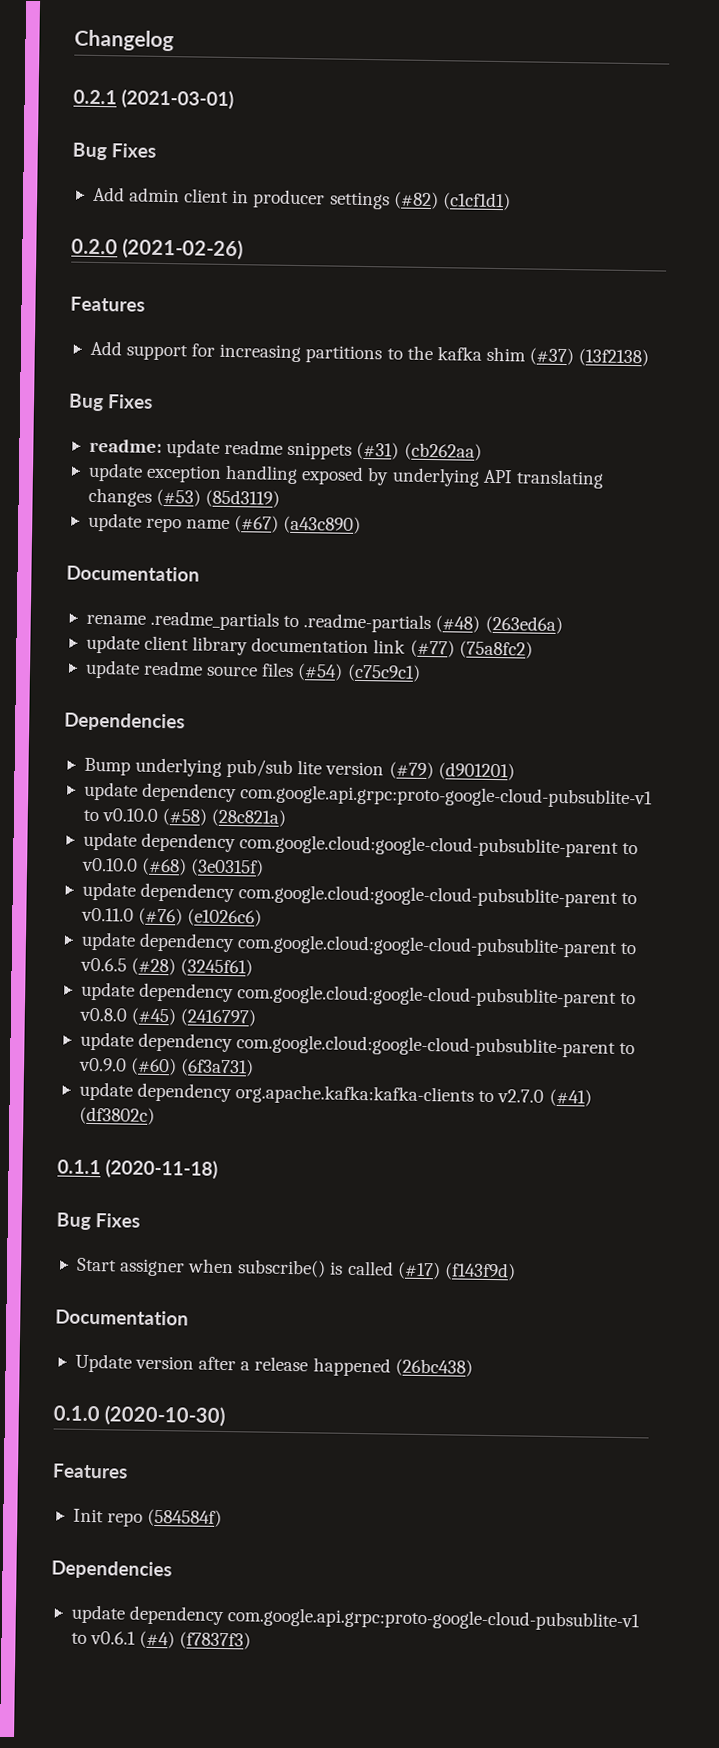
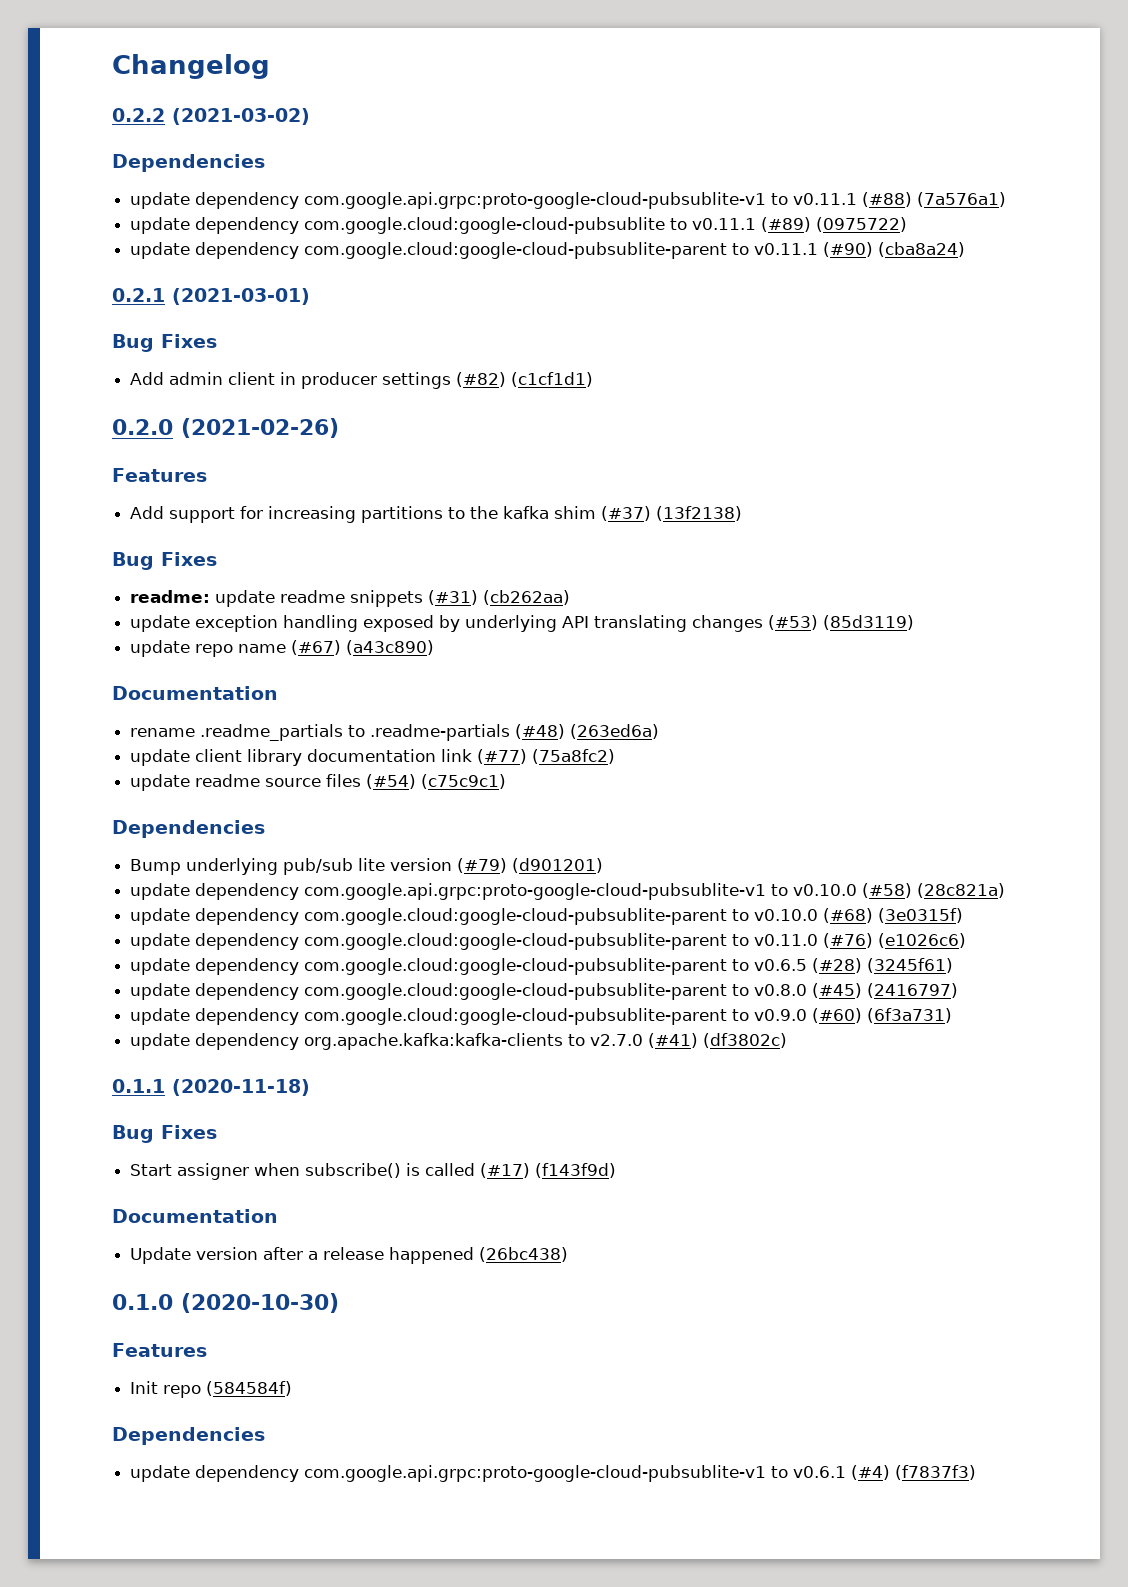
+ 0.2.2 (2021-03-02)
+ Dependencies
+ update dependency com.google.api.grpc:proto-google-cloud-pubsublite-v1 to v0.11.1 (#88) (7a576a1)
+ update dependency com.google.cloud:google-cloud-pubsublite to v0.11.1 (#89) (0975722)
+ update dependency com.google.cloud:google-cloud-pubsublite-parent to v0.11.1 (#90) (cba8a24)

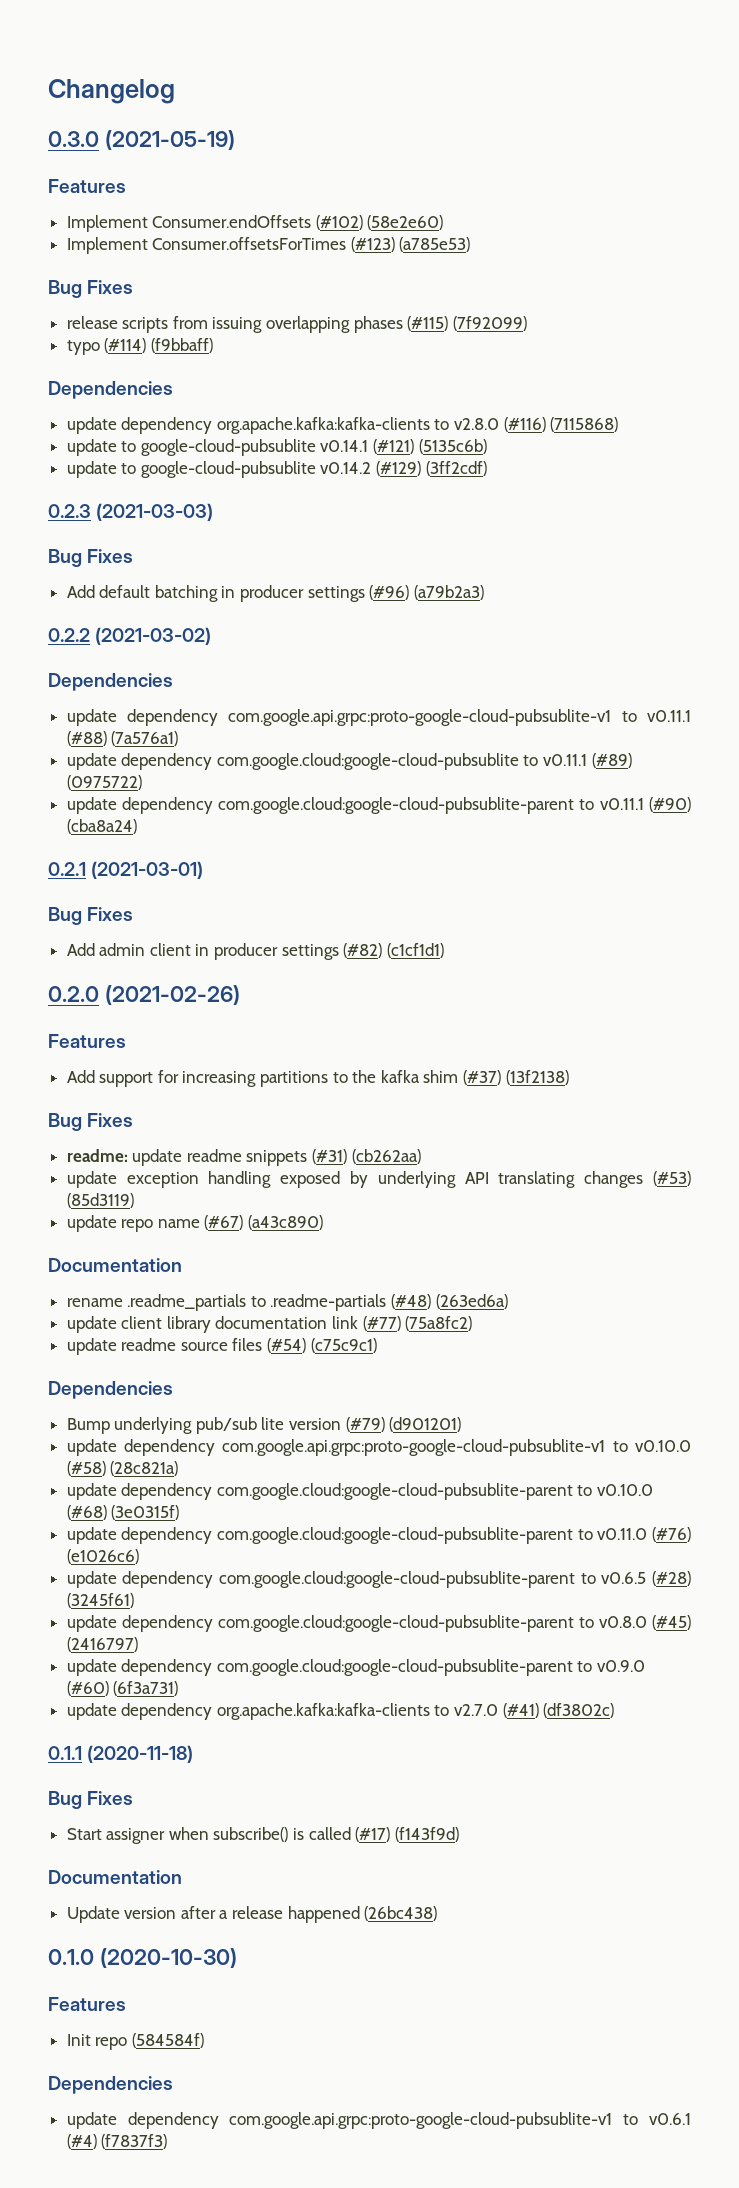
+ 0.3.0 (2021-05-19)
+ Features
+ Implement Consumer.endOffsets (#102) (58e2e60)
+ Implement Consumer.offsetsForTimes (#123) (a785e53)
+ Bug Fixes
+ release scripts from issuing overlapping phases (#115) (7f92099)
+ typo (#114) (f9bbaff)
+ Dependencies
+ update dependency org.apache.kafka:kafka-clients to v2.8.0 (#116) (7115868)
+ update to google-cloud-pubsublite v0.14.1 (#121) (5135c6b)
+ update to google-cloud-pubsublite v0.14.2 (#129) (3ff2cdf)
+ 0.2.3 (2021-03-03)
+ Bug Fixes
+ Add default batching in producer settings (#96) (a79b2a3)

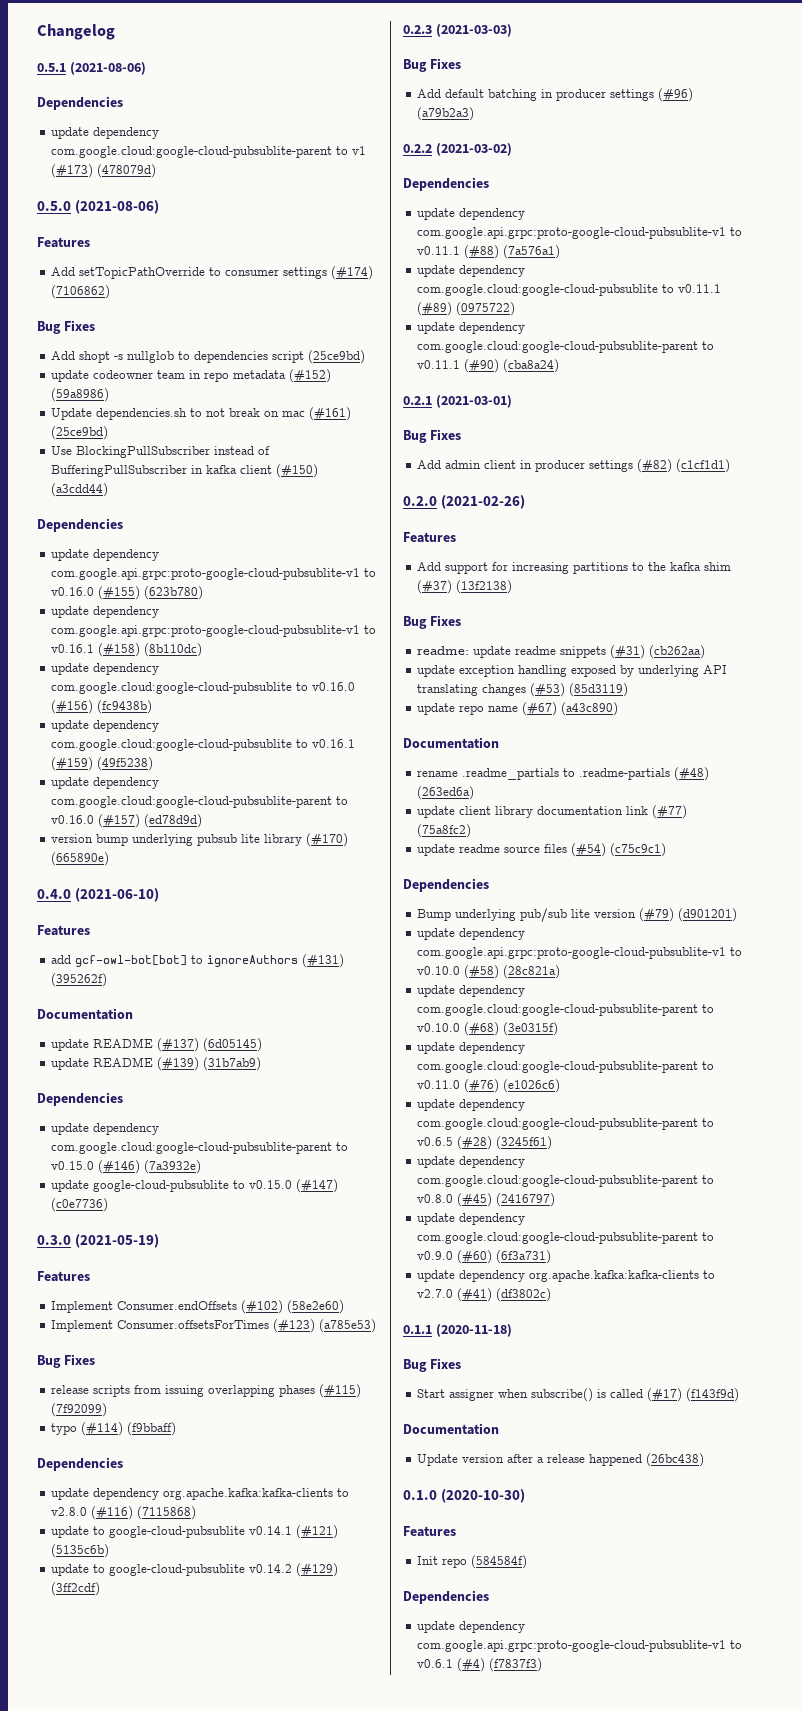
+ 0.5.1 (2021-08-06)
+ Dependencies
+ update dependency com.google.cloud:google-cloud-pubsublite-parent to v1 (#173) (478079d)
+ 0.5.0 (2021-08-06)
+ Features
+ Add setTopicPathOverride to consumer settings (#174) (7106862)
+ Bug Fixes
+ Add shopt -s nullglob to dependencies script (25ce9bd)
+ update codeowner team in repo metadata (#152) (59a8986)
+ Update dependencies.sh to not break on mac (#161) (25ce9bd)
+ Use BlockingPullSubscriber instead of BufferingPullSubscriber in kafka client (#150) (a3cdd44)
+ Dependencies
+ update dependency com.google.api.grpc:proto-google-cloud-pubsublite-v1 to v0.16.0 (#155) (623b780)
+ update dependency com.google.api.grpc:proto-google-cloud-pubsublite-v1 to v0.16.1 (#158) (8b110dc)
+ update dependency com.google.cloud:google-cloud-pubsublite to v0.16.0 (#156) (fc9438b)
+ update dependency com.google.cloud:google-cloud-pubsublite to v0.16.1 (#159) (49f5238)
+ update dependency com.google.cloud:google-cloud-pubsublite-parent to v0.16.0 (#157) (ed78d9d)
+ version bump underlying pubsub lite library (#170) (665890e)
+ 0.4.0 (2021-06-10)
+ Features
+ add gcf-owl-bot[bot] to ignoreAuthors (#131) (395262f)
+ Documentation
+ update README (#137) (6d05145)
+ update README (#139) (31b7ab9)
+ Dependencies
+ update dependency com.google.cloud:google-cloud-pubsublite-parent to v0.15.0 (#146) (7a3932e)
+ update google-cloud-pubsublite to v0.15.0 (#147) (c0e7736)

